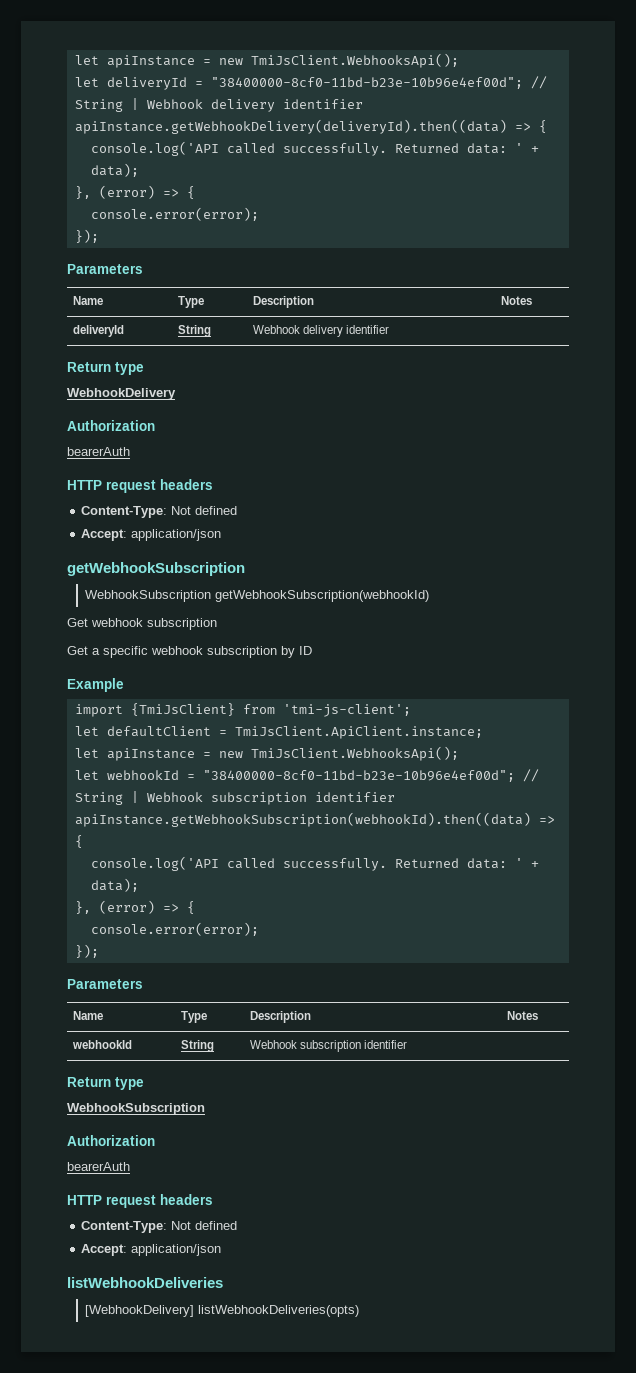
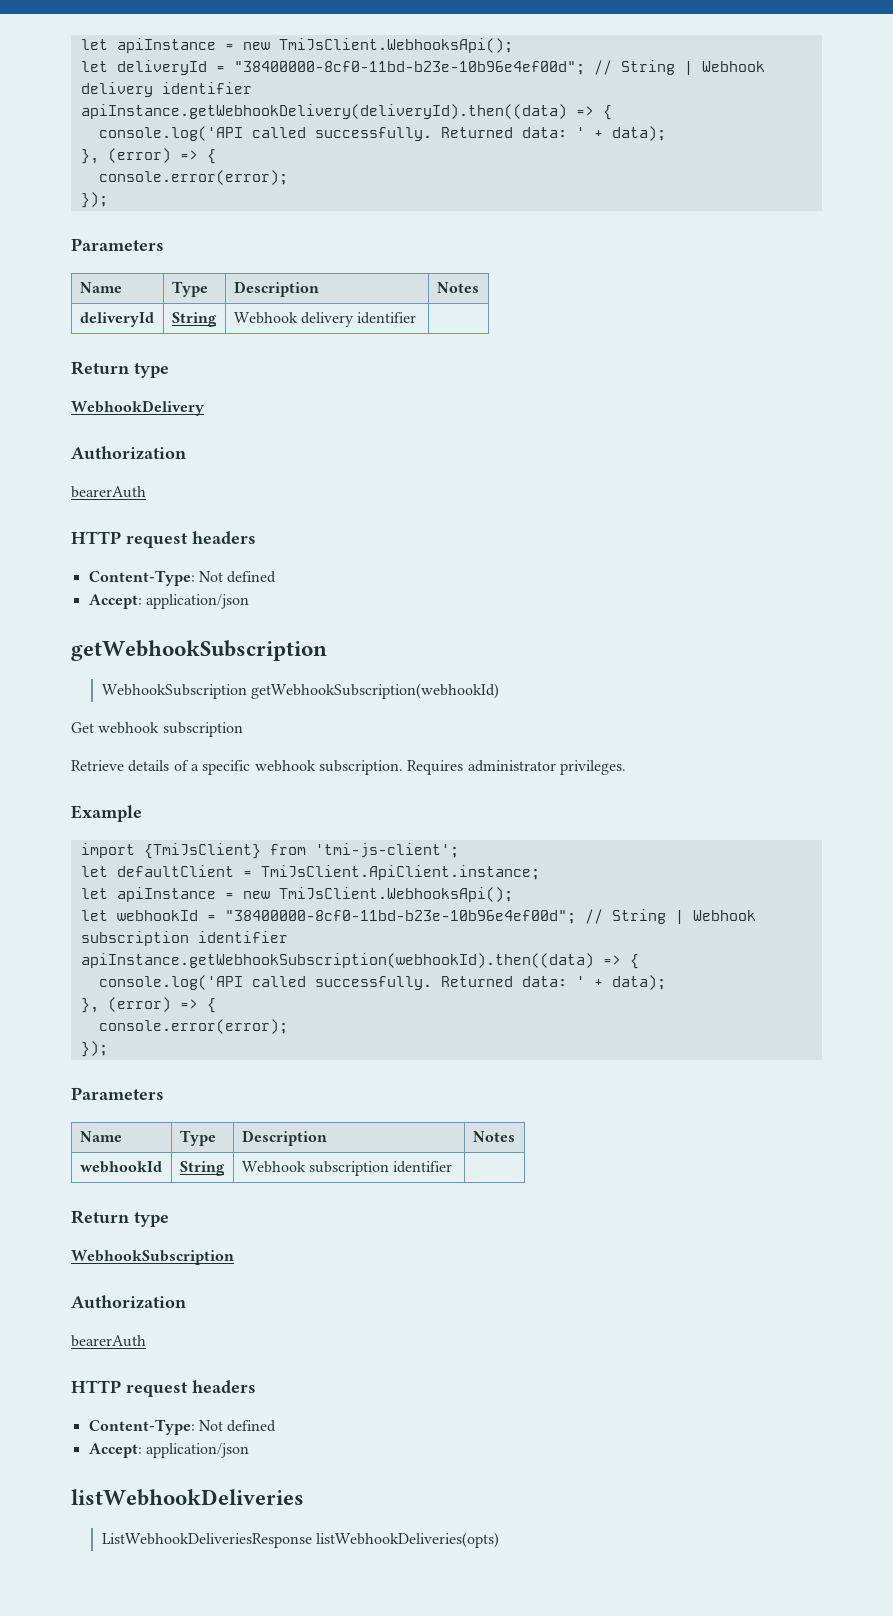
- Get a specific webhook subscription by ID
+ Retrieve details of a specific webhook subscription. Requires administrator privileges.
- [WebhookDelivery] listWebhookDeliveries(opts)
+ ListWebhookDeliveriesResponse listWebhookDeliveries(opts)

